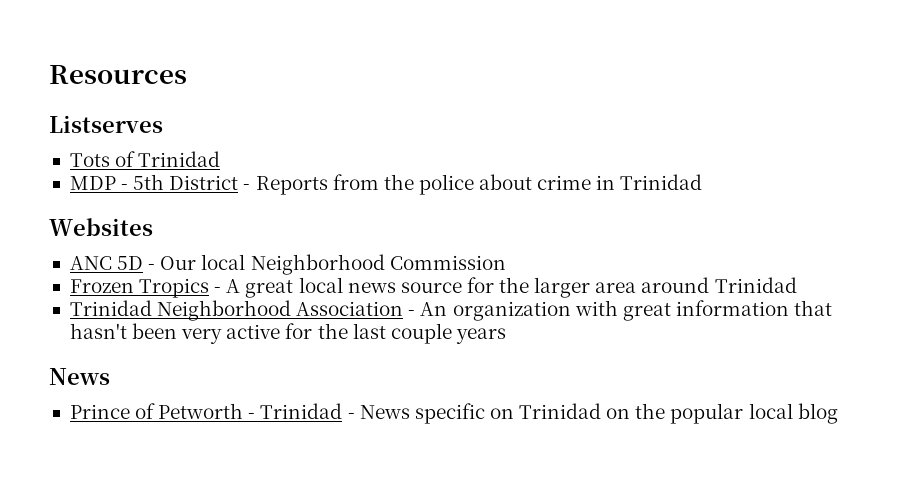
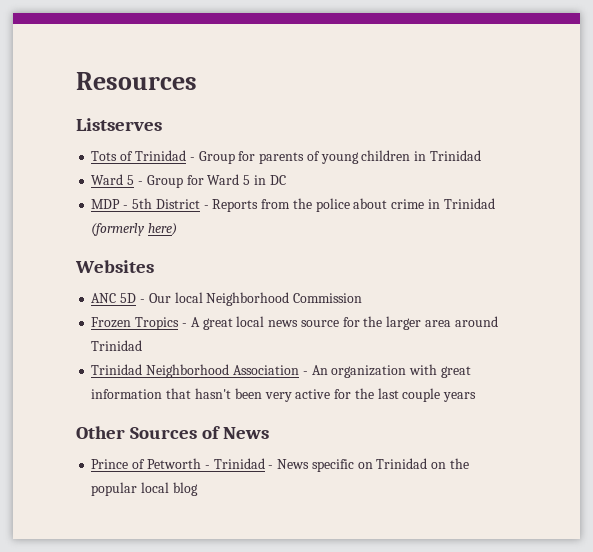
- Tots of Trinidad
+ Tots of Trinidad - Group for parents of young children in Trinidad
+ Ward 5 - Group for Ward 5 in DC
- MDP - 5th District - Reports from the police about crime in Trinidad
+ MDP - 5th District - Reports from the police about crime in Trinidad (formerly here)
  Trinidad Neighborhood Association - An organization with great information that hasn't been very active for the last couple years
- News
+ Other Sources of News

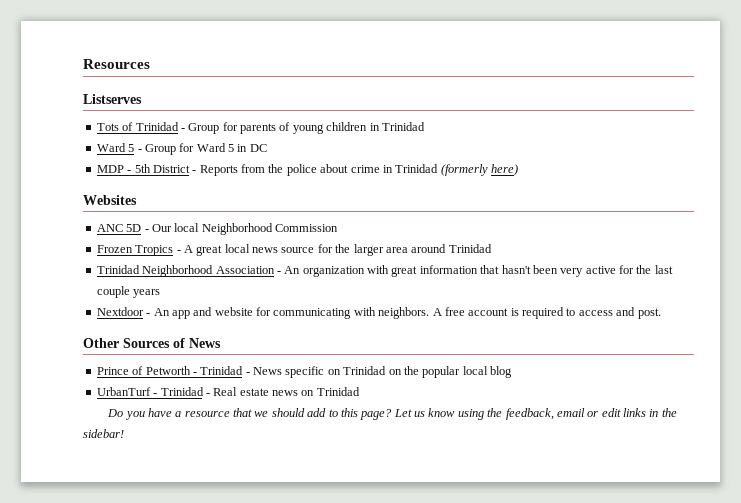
+ Nextdoor - An app and website for communicating with neighbors. A free account is required to access and post.
+ UrbanTurf - Trinidad - Real estate news on Trinidad
+ Do you have a resource that we should add to this page? Let us know using the feedback, email or edit links in the sidebar!

